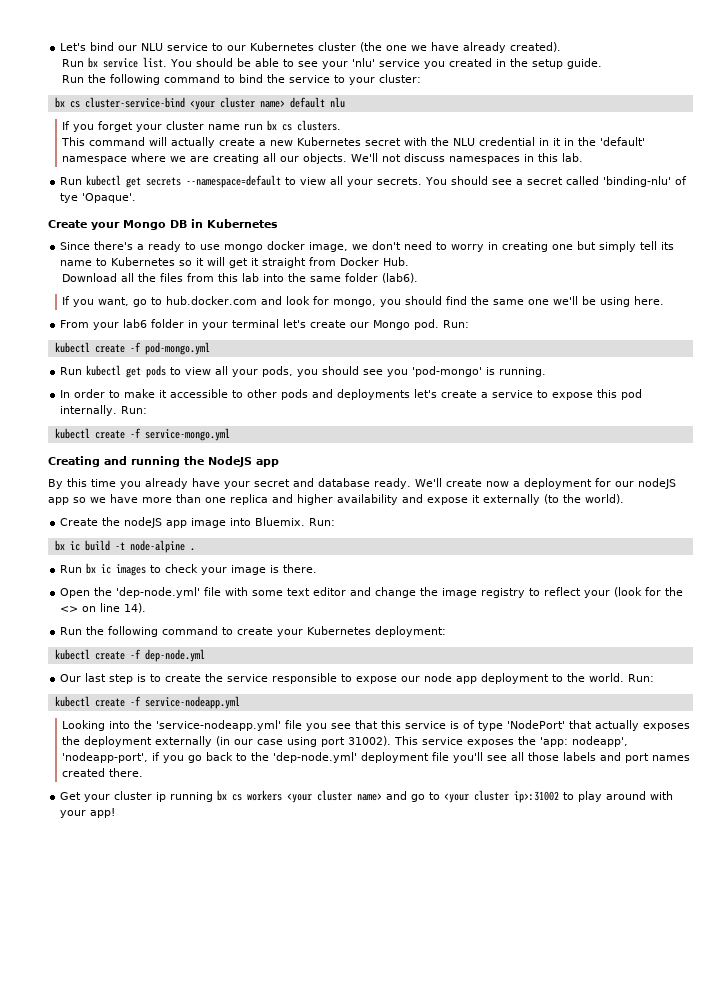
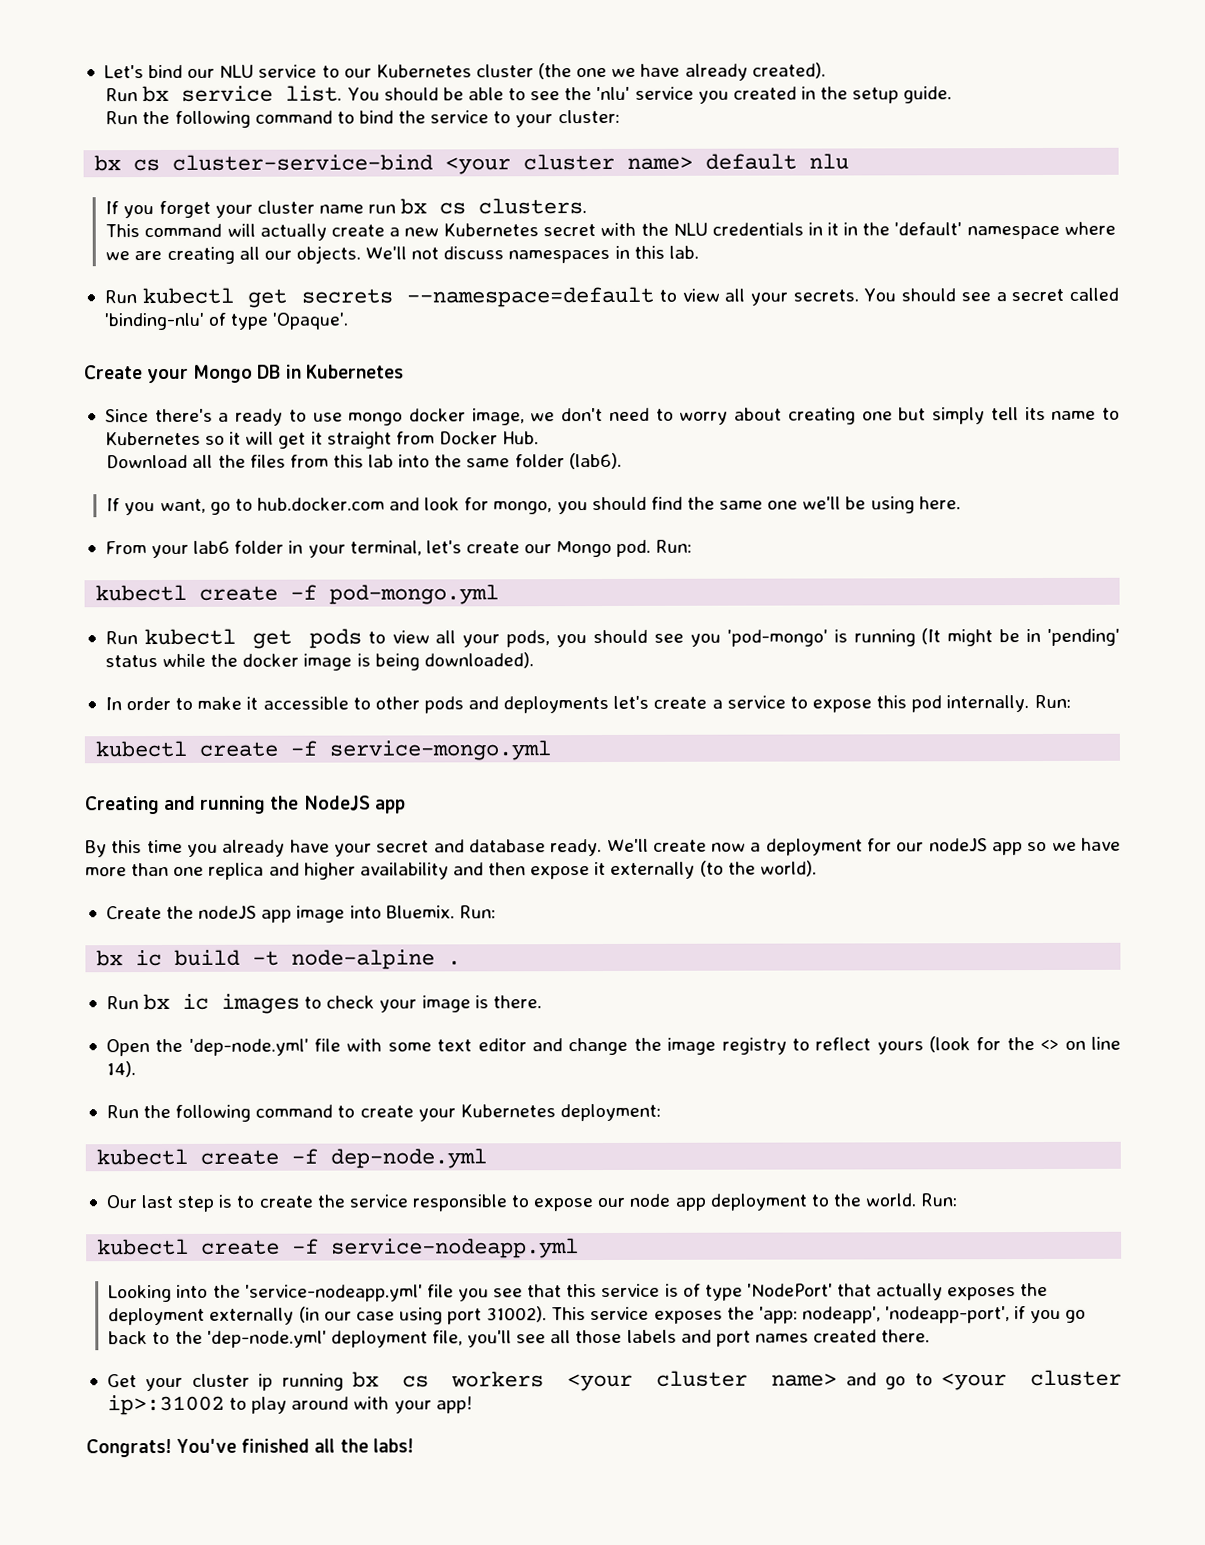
- You should be able to see your 'nlu' service you created in the setup guide.
+ You should be able to see the 'nlu' service you created in the setup guide.
- This command will actually create a new Kubernetes secret with the NLU credential in it in the 'default' namespace where we are creating all our objects.
+ This command will actually create a new Kubernetes secret with the NLU credentials in it in the 'default' namespace where we are creating all our objects.
- You should see a secret called 'binding-nlu' of tye 'Opaque'.
+ You should see a secret called 'binding-nlu' of type 'Opaque'.
- Since there's a ready to use mongo docker image, we don't need to worry in creating one but simply tell its name to Kubernetes so it will get it straight from Docker Hub.
+ Since there's a ready to use mongo docker image, we don't need to worry about creating one but simply tell its name to Kubernetes so it will get it straight from Docker Hub.
- From your lab6 folder in your terminal let's create our Mongo pod.
+ From your lab6 folder in your terminal, let's create our Mongo pod.
- Run kubectl get pods to view all your pods, you should see you 'pod-mongo' is running.
+ Run kubectl get pods to view all your pods, you should see you 'pod-mongo' is running (It might be in 'pending' status while the docker image is being downloaded).
- We'll create now a deployment for our nodeJS app so we have more than one replica and higher availability and expose it externally (to the world).
+ We'll create now a deployment for our nodeJS app so we have more than one replica and higher availability and then expose it externally (to the world).
- Open the 'dep-node.yml' file with some text editor and change the image registry to reflect your (look for the <> on line 14).
+ Open the 'dep-node.yml' file with some text editor and change the image registry to reflect yours (look for the <> on line 14).
- This service exposes the 'app: nodeapp', 'nodeapp-port', if you go back to the 'dep-node.yml' deployment file you'll see all those labels and port names created there.
+ This service exposes the 'app: nodeapp', 'nodeapp-port', if you go back to the 'dep-node.yml' deployment file, you'll see all those labels and port names created there.
+ Congrats! You've finished all the labs!

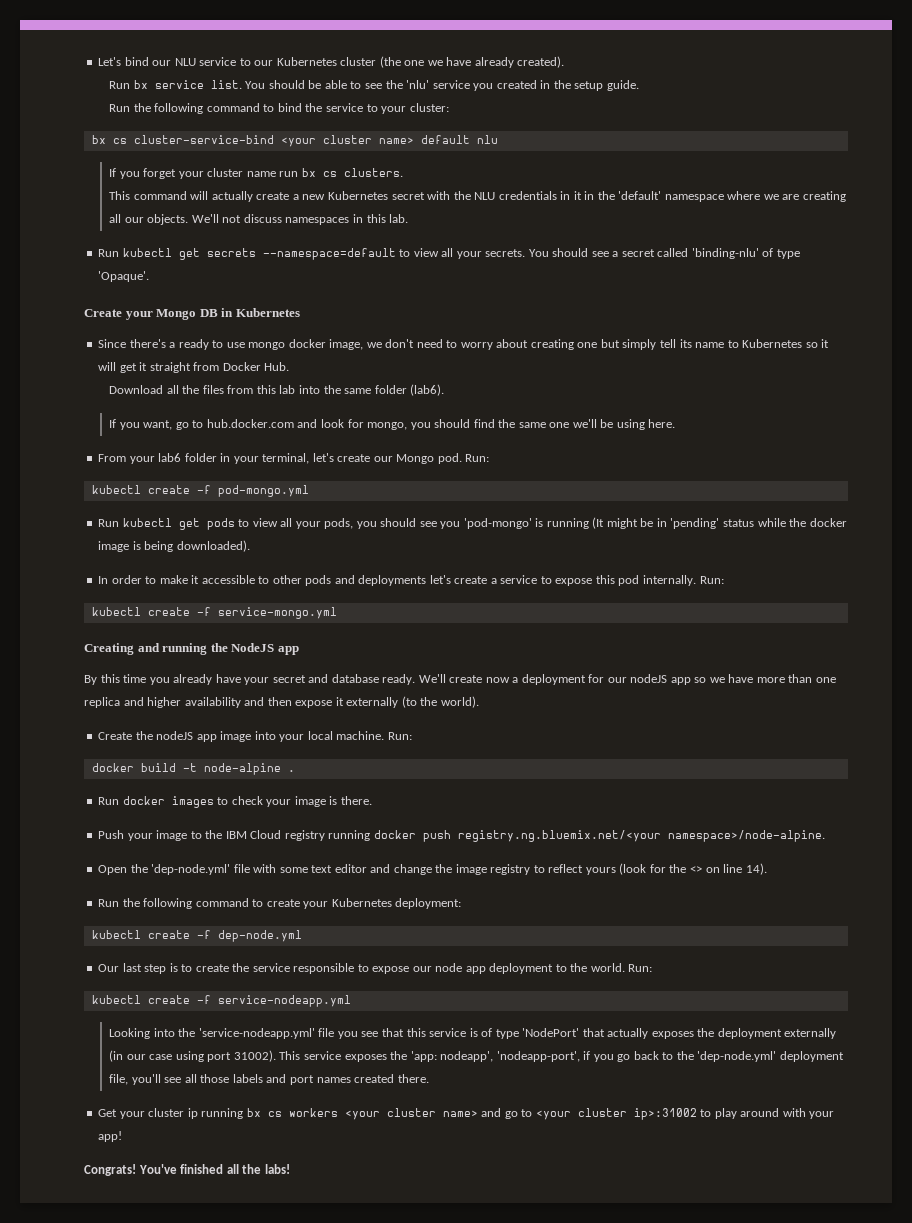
- Create the nodeJS app image into Bluemix. Run:
- bx ic build -t node-alpine .
+ Create the nodeJS app image into your local machine. Run:
+ docker build -t node-alpine .
- Run bx ic images to check your image is there.
+ Run docker images to check your image is there.
+ Push your image to the IBM Cloud registry running docker push registry.ng.bluemix.net/<your namespace>/node-alpine.

